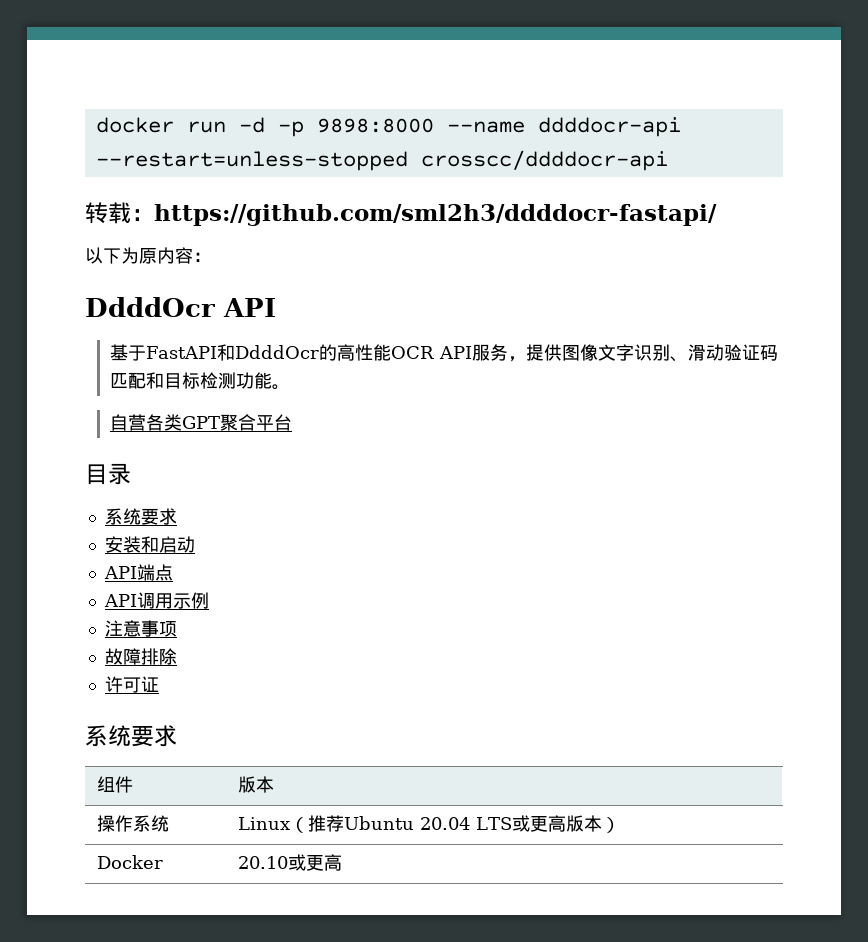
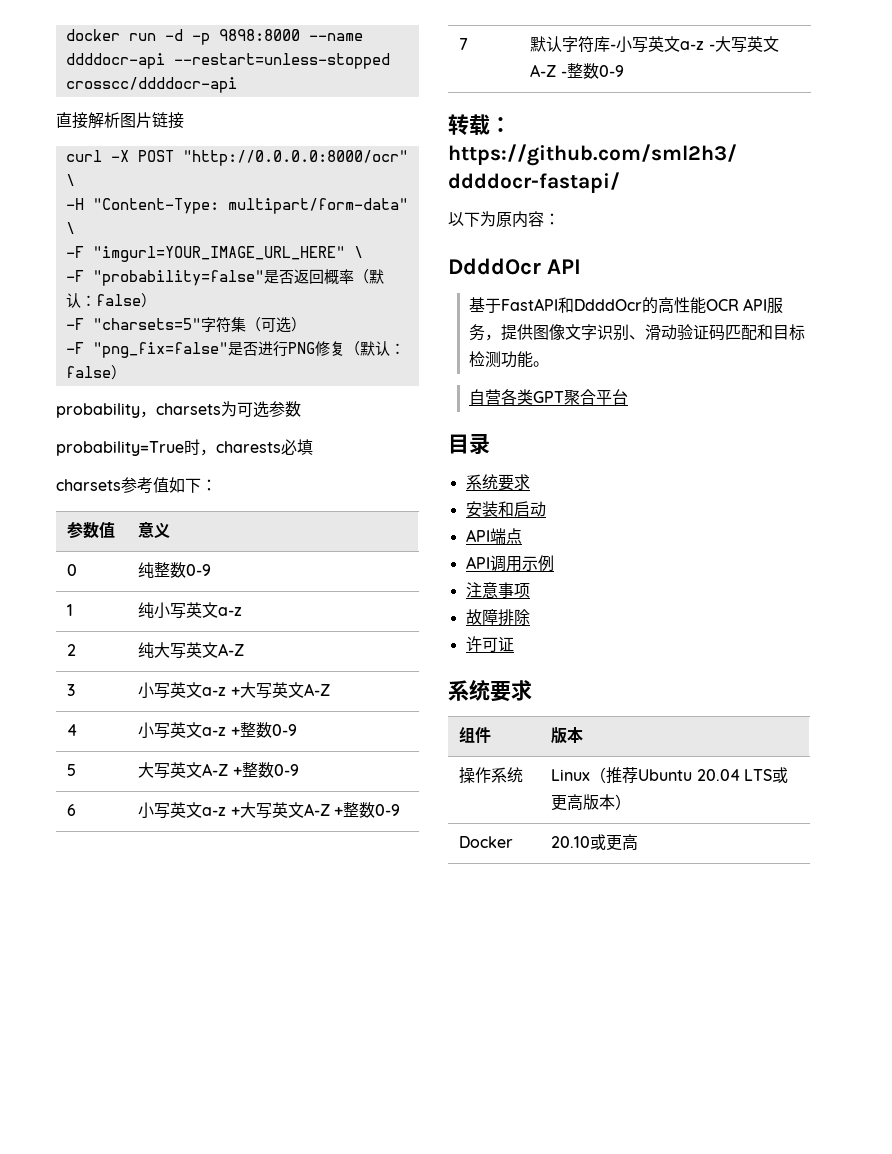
+ 直接解析图片链接
+ curl -X POST "http://0.0.0.0:8000/ocr" \
+ -H "Content-Type: multipart/form-data" \
+ -F "imgurl=YOUR_IMAGE_URL_HERE" \
+ -F "probability=false"是否返回概率（默认：false）
+ -F "charsets=5"字符集（可选）
+ -F "png_fix=false"是否进行PNG修复（默认：false）
+ probability，charsets为可选参数
+ probability=True时，charests必填
+ charsets参考值如下：
+ 参数值 | 意义
+ 0 | 纯整数0-9
+ 1 | 纯小写英文a-z
+ 2 | 纯大写英文A-Z
+ 3 | 小写英文a-z +大写英文A-Z
+ 4 | 小写英文a-z +整数0-9
+ 5 | 大写英文A-Z +整数0-9
+ 6 | 小写英文a-z +大写英文A-Z +整数0-9
+ 7 | 默认字符库-小写英文a-z -大写英文A-Z -整数0-9

